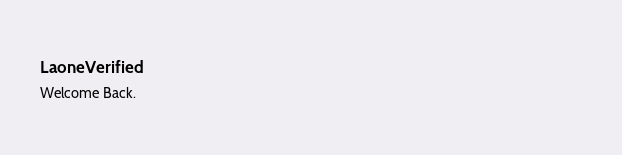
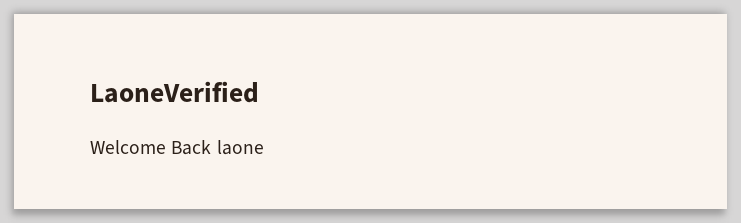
- Welcome Back.
+ Welcome Back laone

